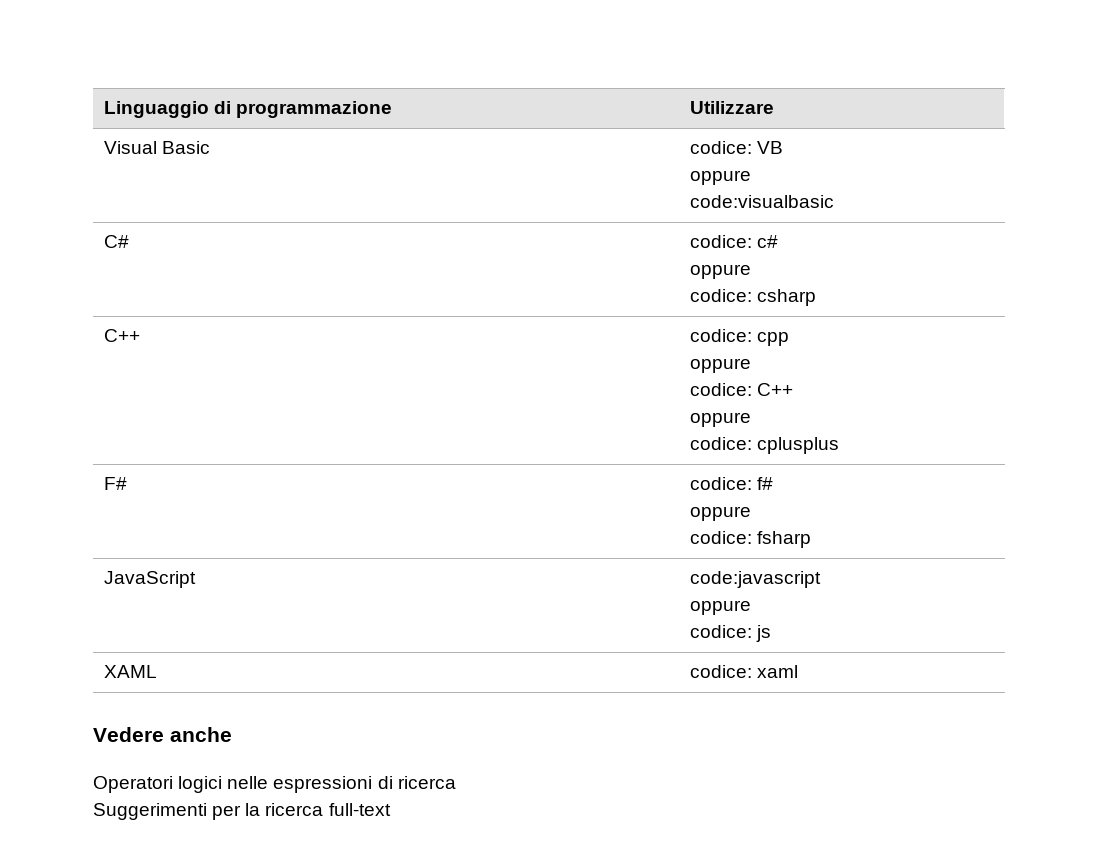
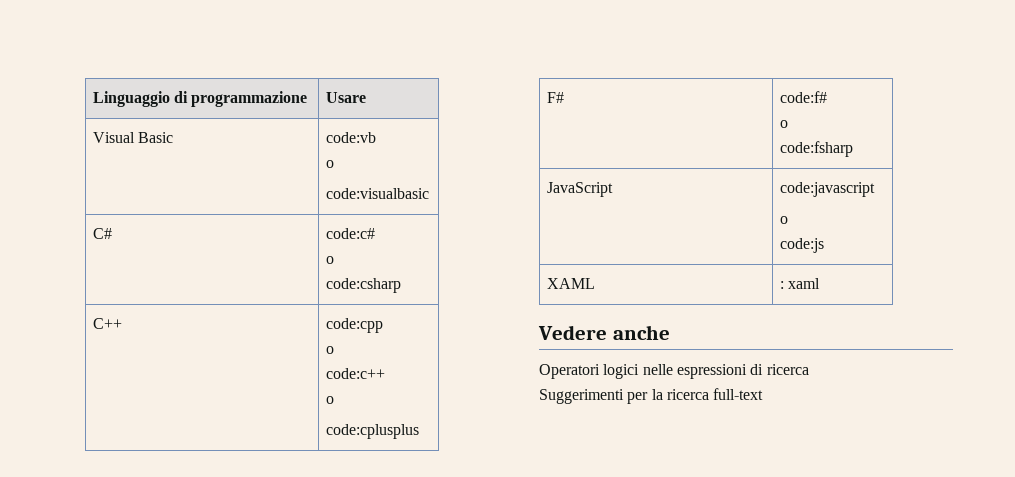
- Linguaggio di programmazione | Utilizzare
+ Linguaggio di programmazione | Usare
- Visual Basic | codice: VB
- oppure
+ Visual Basic | code:vb
+ o
- C# | codice: c#
- oppure
- codice: csharp
- C++ | codice: cpp
- oppure
- codice: C++
- oppure
- codice: cplusplus
- F# | codice: f#
- oppure
- codice: fsharp
+ C# | code:c#
+ o
+ code:csharp
+ C++ | code:cpp
+ o
+ code:c++
+ o
+ code:cplusplus
+ F# | code:f#
+ o
+ code:fsharp
  JavaScript | code:javascript
- oppure
- codice: js
+ o
+ code:js
- XAML | codice: xaml
+ XAML | : xaml

